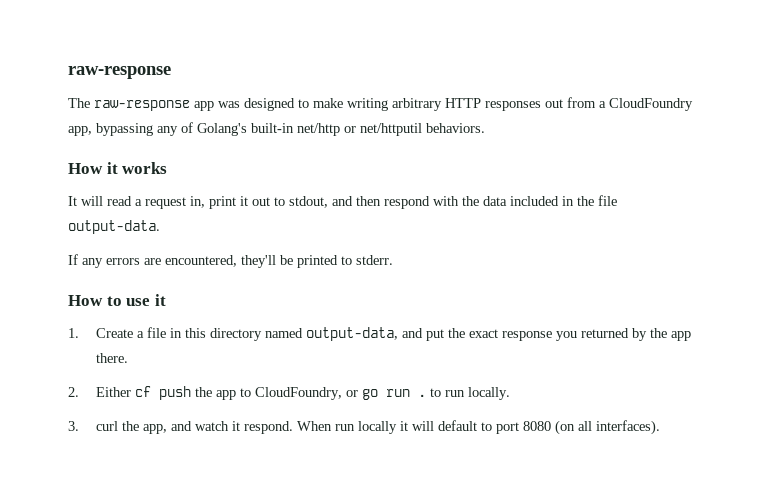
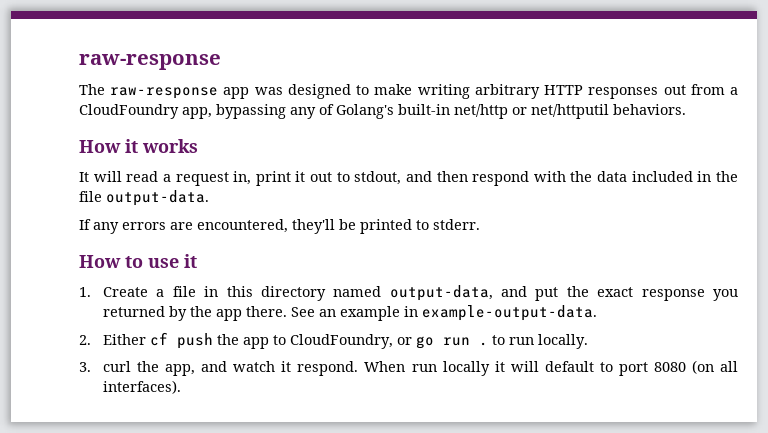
+ See an example in example-output-data.

